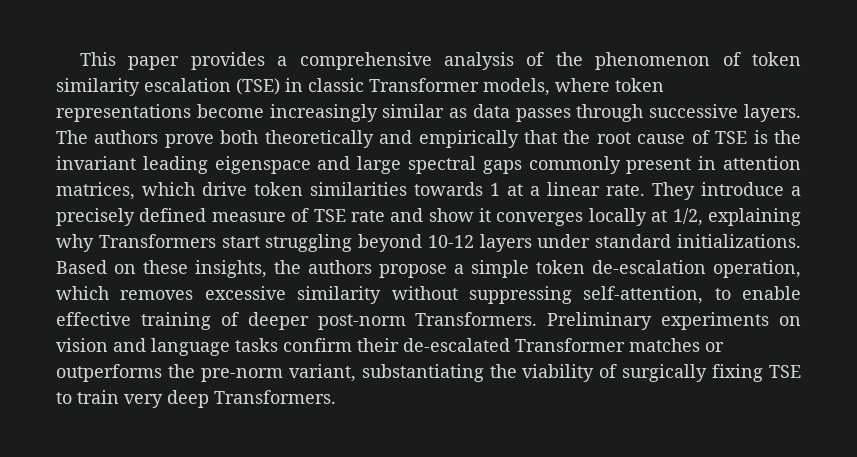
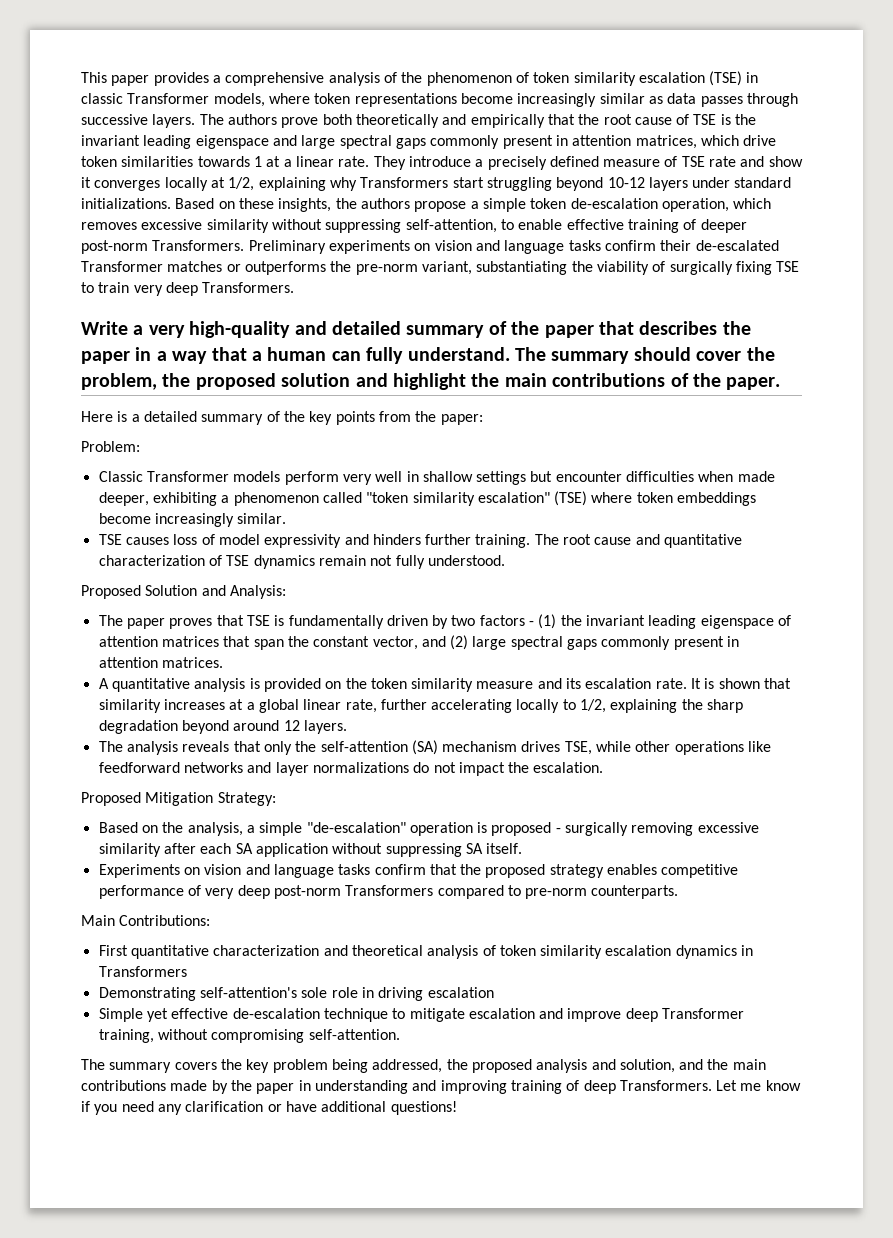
+ Write a very high-quality and detailed summary of the paper that describes the paper in a way that a human can fully understand. The summary should cover the problem, the proposed solution and highlight the main contributions of the paper.
+ Here is a detailed summary of the key points from the paper:
+ Problem:
+ Classic Transformer models perform very well in shallow settings but encounter difficulties when made deeper, exhibiting a phenomenon called "token similarity escalation" (TSE) where token embeddings become increasingly similar.
+ TSE causes loss of model expressivity and hinders further training. The root cause and quantitative characterization of TSE dynamics remain not fully understood.
+ Proposed Solution and Analysis:
+ The paper proves that TSE is fundamentally driven by two factors - (1) the invariant leading eigenspace of attention matrices that span the constant vector, and (2) large spectral gaps commonly present in attention matrices.
+ A quantitative analysis is provided on the token similarity measure and its escalation rate. It is shown that similarity increases at a global linear rate, further accelerating locally to 1/2, explaining the sharp degradation beyond around 12 layers.
+ The analysis reveals that only the self-attention (SA) mechanism drives TSE, while other operations like feedforward networks and layer normalizations do not impact the escalation.
+ Proposed Mitigation Strategy:
+ Based on the analysis, a simple "de-escalation" operation is proposed - surgically removing excessive similarity after each SA application without suppressing SA itself.
+ Experiments on vision and language tasks confirm that the proposed strategy enables competitive performance of very deep post-norm Transformers compared to pre-norm counterparts.
+ Main Contributions:
+ First quantitative characterization and theoretical analysis of token similarity escalation dynamics in Transformers
+ Demonstrating self-attention's sole role in driving escalation
+ Simple yet effective de-escalation technique to mitigate escalation and improve deep Transformer training, without compromising self-attention.
+ The summary covers the key problem being addressed, the proposed analysis and solution, and the main contributions made by the paper in understanding and improving training of deep Transformers. Let me know if you need any clarification or have additional questions!

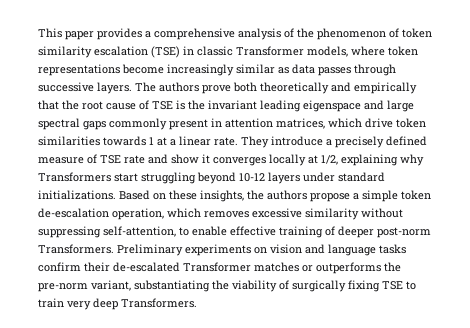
- Write a very high-quality and detailed summary of the paper that describes the paper in a way that a human can fully understand. The summary should cover the problem, the proposed solution and highlight the main contributions of the paper.
- Here is a detailed summary of the key points from the paper:
- Problem:
- Classic Transformer models perform very well in shallow settings but encounter difficulties when made deeper, exhibiting a phenomenon called "token similarity escalation" (TSE) where token embeddings become increasingly similar.
- TSE causes loss of model expressivity and hinders further training. The root cause and quantitative characterization of TSE dynamics remain not fully understood.
- Proposed Solution and Analysis:
- The paper proves that TSE is fundamentally driven by two factors - (1) the invariant leading eigenspace of attention matrices that span the constant vector, and (2) large spectral gaps commonly present in attention matrices.
- A quantitative analysis is provided on the token similarity measure and its escalation rate. It is shown that similarity increases at a global linear rate, further accelerating locally to 1/2, explaining the sharp degradation beyond around 12 layers.
- The analysis reveals that only the self-attention (SA) mechanism drives TSE, while other operations like feedforward networks and layer normalizations do not impact the escalation.
- Proposed Mitigation Strategy:
- Based on the analysis, a simple "de-escalation" operation is proposed - surgically removing excessive similarity after each SA application without suppressing SA itself.
- Experiments on vision and language tasks confirm that the proposed strategy enables competitive performance of very deep post-norm Transformers compared to pre-norm counterparts.
- Main Contributions:
- First quantitative characterization and theoretical analysis of token similarity escalation dynamics in Transformers
- Demonstrating self-attention's sole role in driving escalation
- Simple yet effective de-escalation technique to mitigate escalation and improve deep Transformer training, without compromising self-attention.
- The summary covers the key problem being addressed, the proposed analysis and solution, and the main contributions made by the paper in understanding and improving training of deep Transformers. Let me know if you need any clarification or have additional questions!

